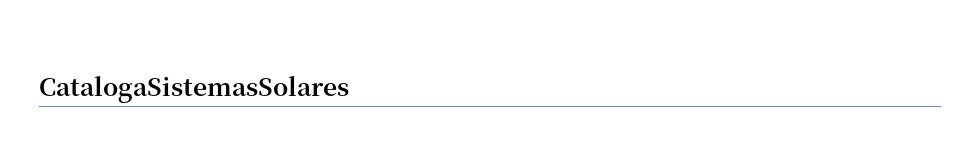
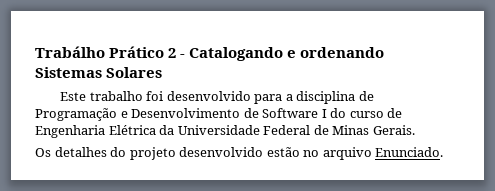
- CatalogaSistemasSolares
+ Trabálho Prático 2 - Catalogando e ordenando Sistemas Solares
+ Este trabalho foi desenvolvido para a disciplina de Programação e Desenvolvimento de Software I do curso de Engenharia Elétrica da Universidade Federal de Minas Gerais.
+ Os detalhes do projeto desenvolvido estão no arquivo Enunciado.

